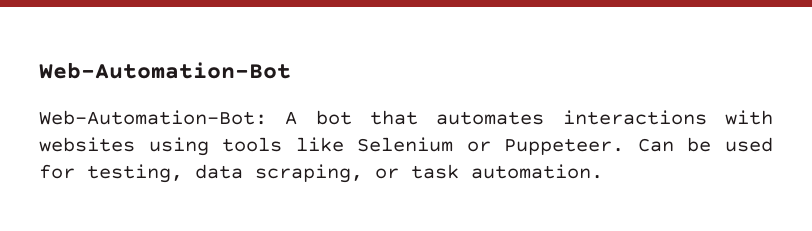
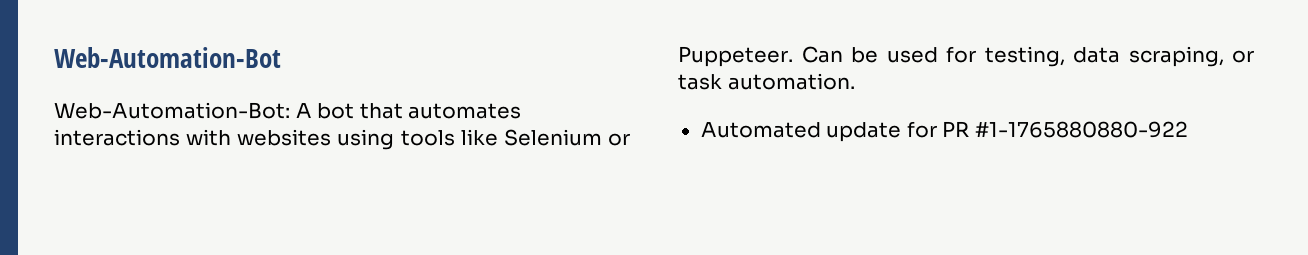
+ Automated update for PR #1-1765880880-922

